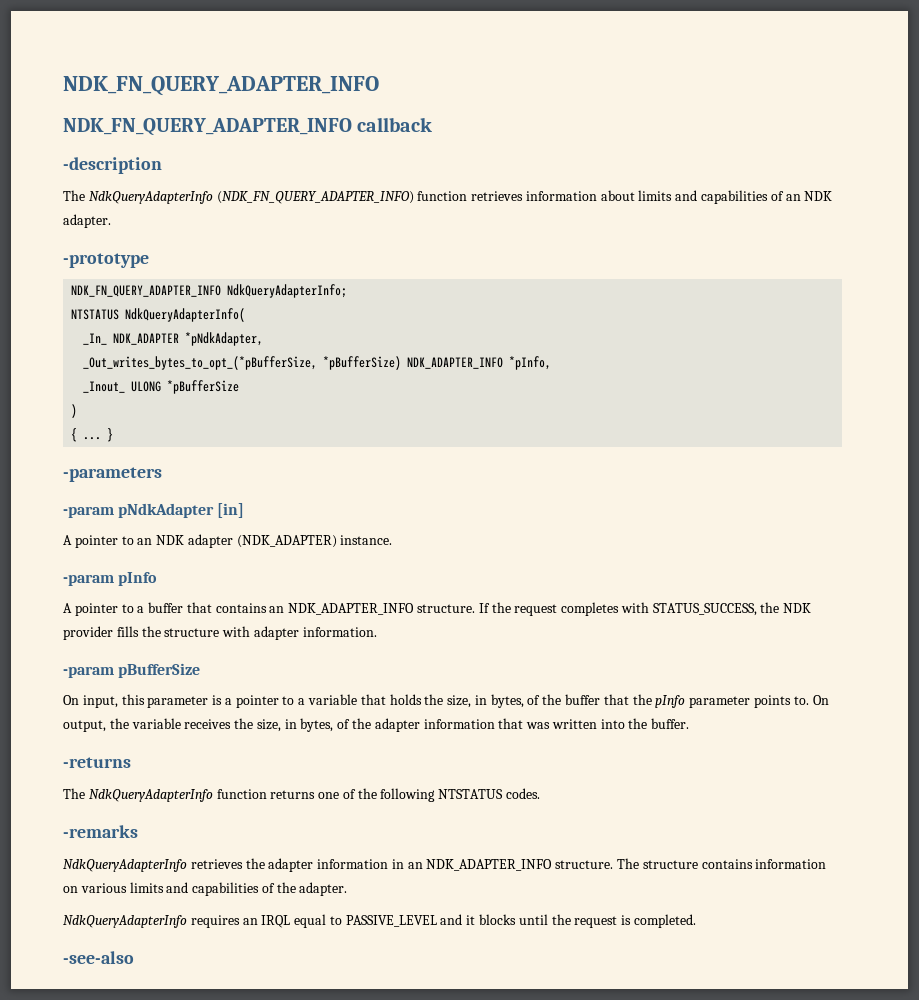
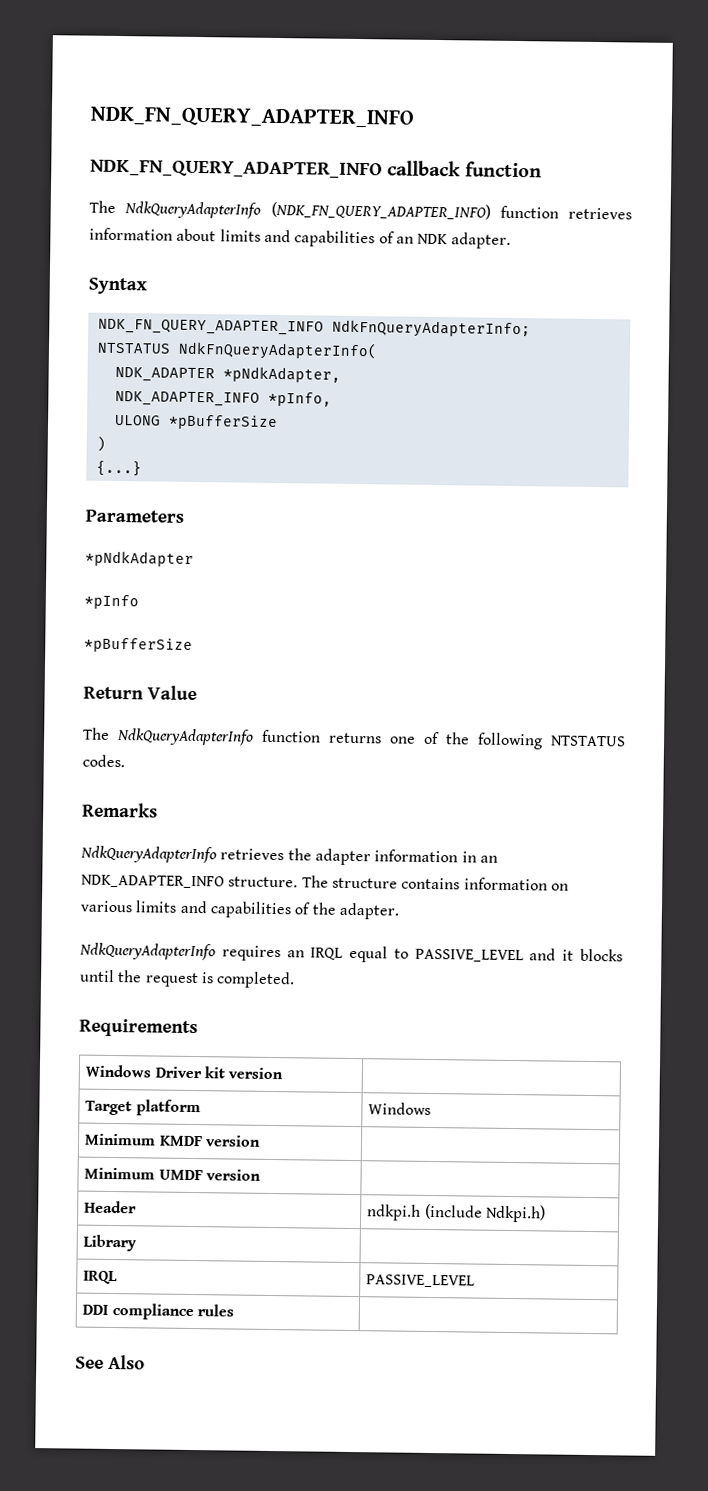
- NDK_FN_QUERY_ADAPTER_INFO callback
- -description
+ NDK_FN_QUERY_ADAPTER_INFO callback function
- -prototype
- NDK_FN_QUERY_ADAPTER_INFO NdkQueryAdapterInfo;
- NTSTATUS NdkQueryAdapterInfo(
- _In_ NDK_ADAPTER *pNdkAdapter,
+ Syntax
+ NDK_FN_QUERY_ADAPTER_INFO NdkFnQueryAdapterInfo;
+ NTSTATUS NdkFnQueryAdapterInfo(
+ NDK_ADAPTER *pNdkAdapter,
- _Out_writes_bytes_to_opt_(*pBufferSize, *pBufferSize) NDK_ADAPTER_INFO *pInfo,
+ NDK_ADAPTER_INFO *pInfo,
- _Inout_ ULONG *pBufferSize
+ ULONG *pBufferSize
- { ... }
- -parameters
- -param pNdkAdapter [in]
- A pointer to an NDK adapter (NDK_ADAPTER) instance.
- -param pInfo
- A pointer to a buffer that contains an NDK_ADAPTER_INFO structure. If the request completes with STATUS_SUCCESS, the NDK provider fills the structure with adapter information.
- -param pBufferSize
- On input, this parameter is a pointer to a variable that holds the size, in bytes, of the buffer that the pInfo parameter points to. On output, the variable receives the size, in bytes, of the adapter information that was written into the buffer.
- -returns
+ {...}
+ Parameters
+ *pNdkAdapter
+ *pInfo
+ *pBufferSize
+ Return Value
- -remarks
+ Remarks
- -see-also
+ Requirements
+ Windows Driver kit version |
+ Target platform | Windows
+ Minimum KMDF version |
+ Minimum UMDF version |
+ Header | ndkpi.h (include Ndkpi.h)
+ Library |
+ IRQL | PASSIVE_LEVEL
+ DDI compliance rules |
+ See Also

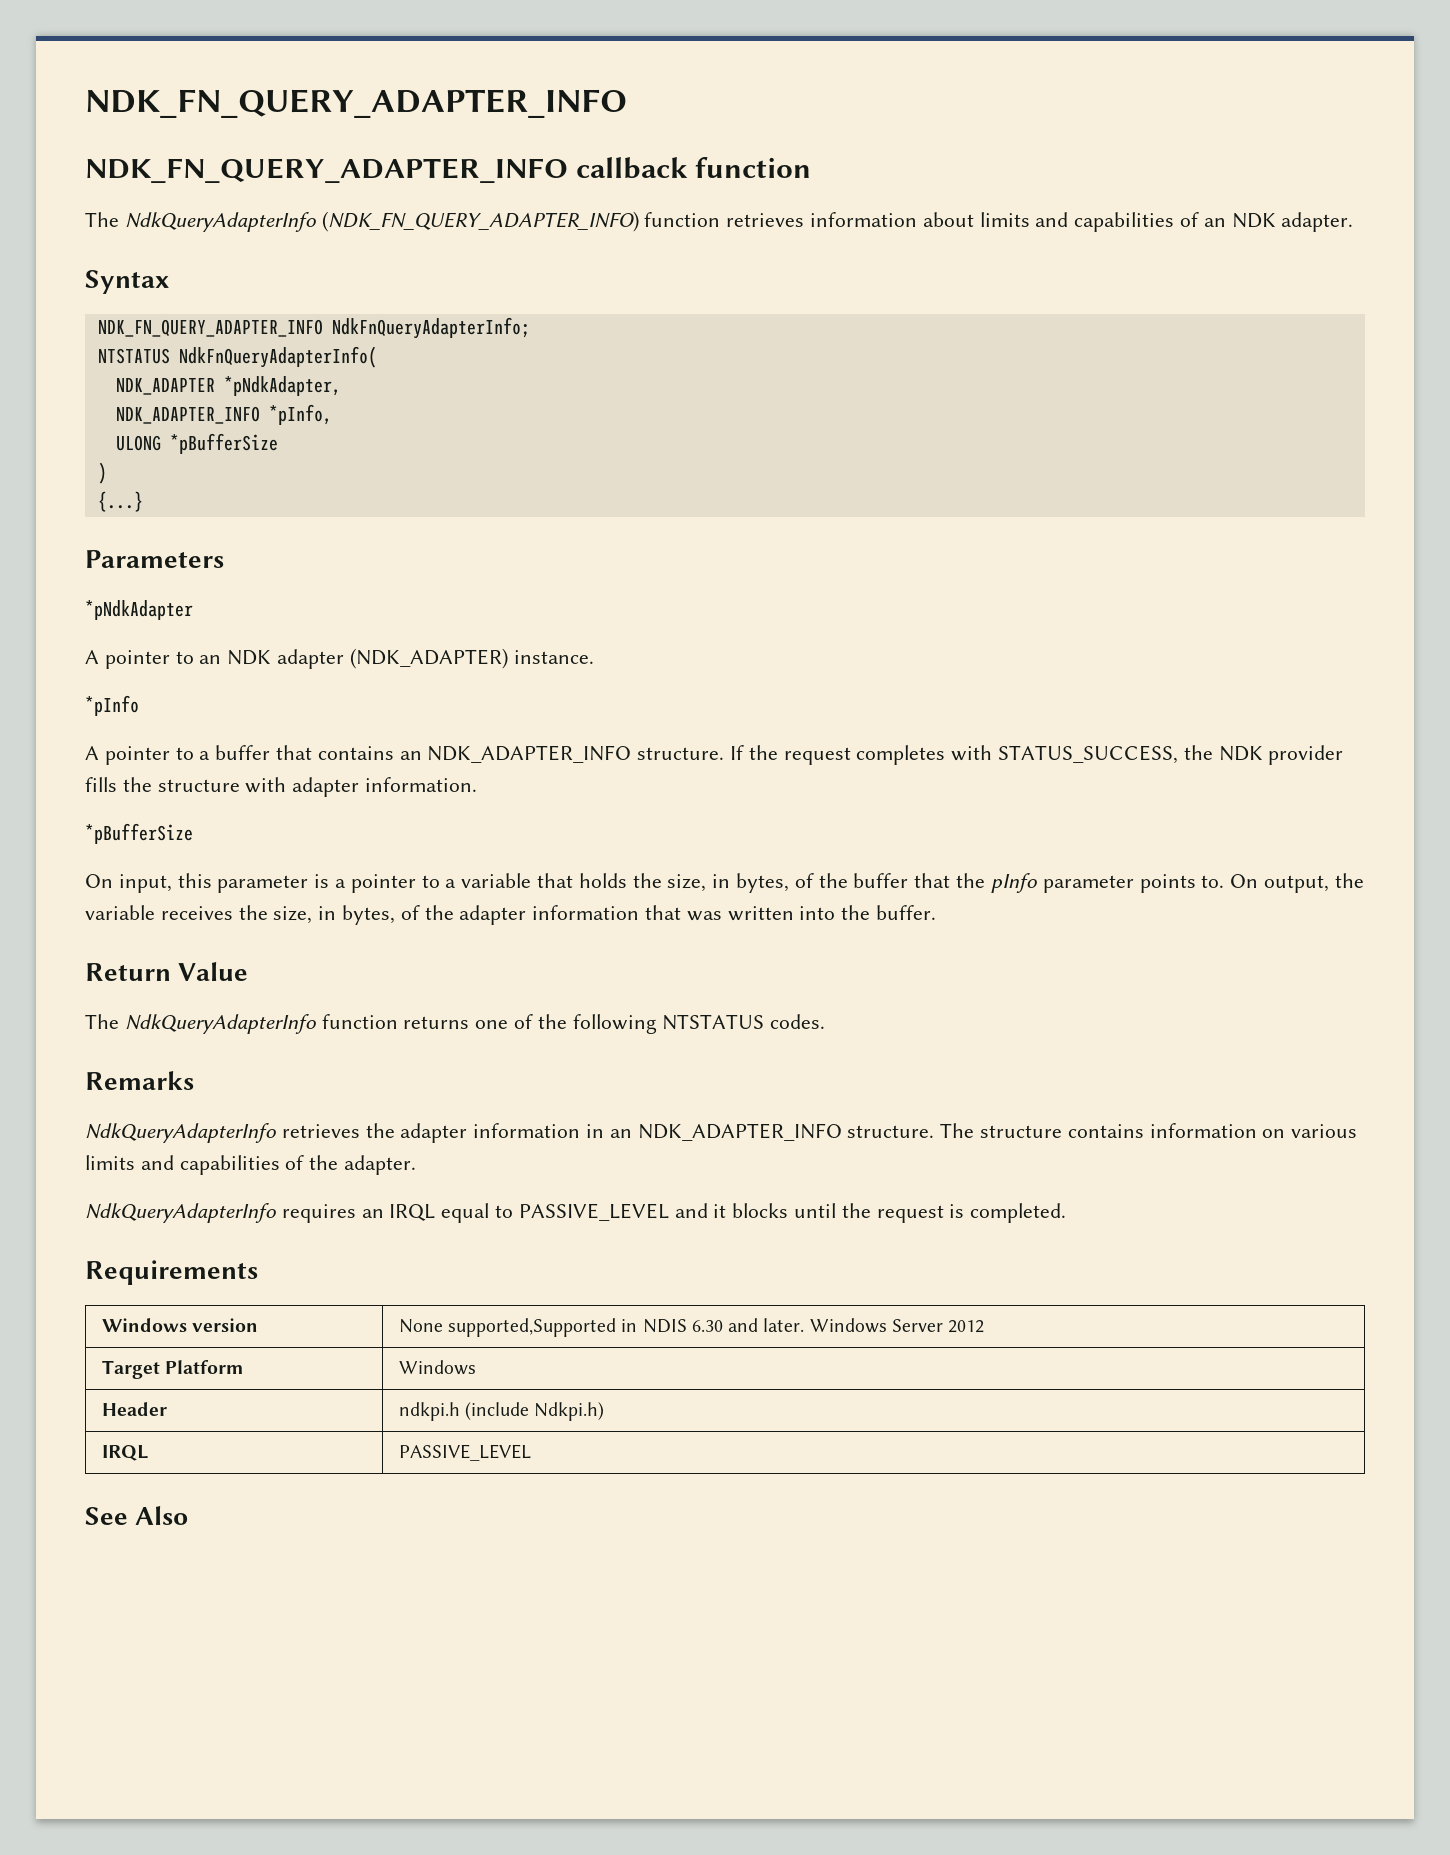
+ A pointer to an NDK adapter (NDK_ADAPTER) instance.
  *pInfo
+ A pointer to a buffer that contains an NDK_ADAPTER_INFO structure. If the request completes with STATUS_SUCCESS, the NDK provider fills the structure with adapter information.
  *pBufferSize
+ On input, this parameter is a pointer to a variable that holds the size, in bytes, of the buffer that the pInfo parameter points to. On output, the variable receives the size, in bytes, of the adapter information that was written into the buffer.
- Windows Driver kit version |
+ Windows version | None supported,Supported in NDIS 6.30 and later. Windows Server 2012
- Target platform | Windows
- Minimum KMDF version |
- Minimum UMDF version |
+ Target Platform | Windows
- Library |
- DDI compliance rules |

